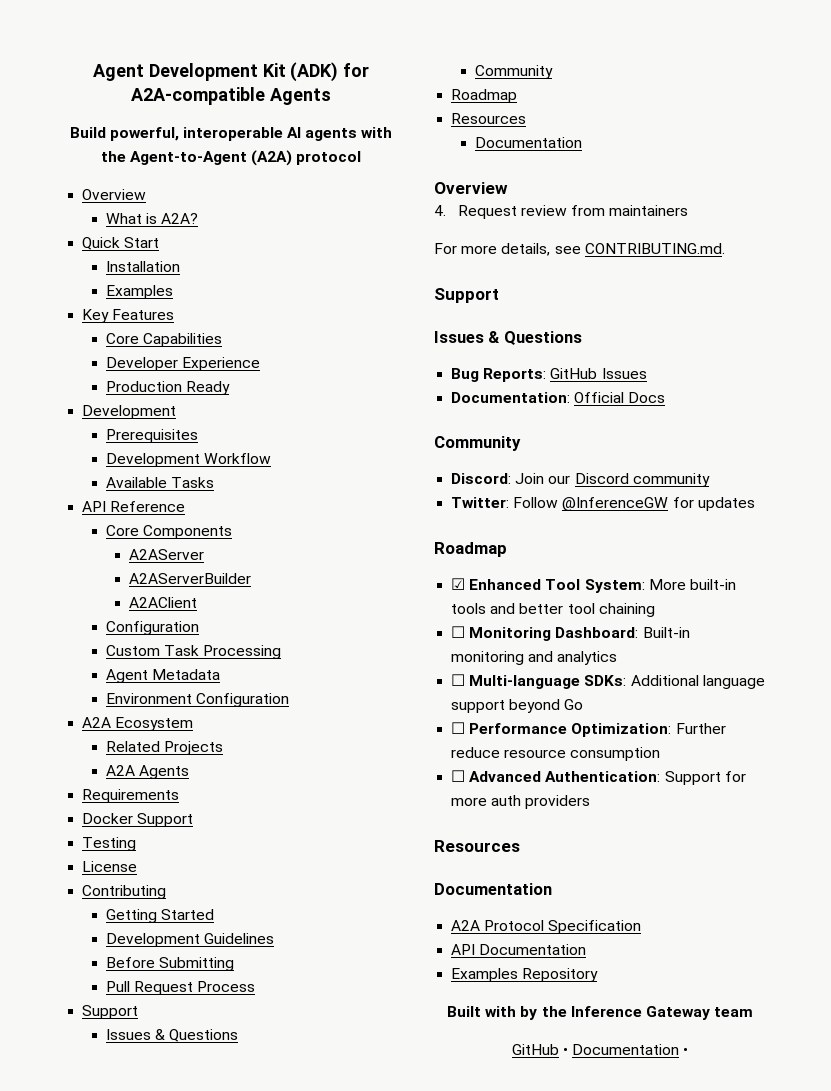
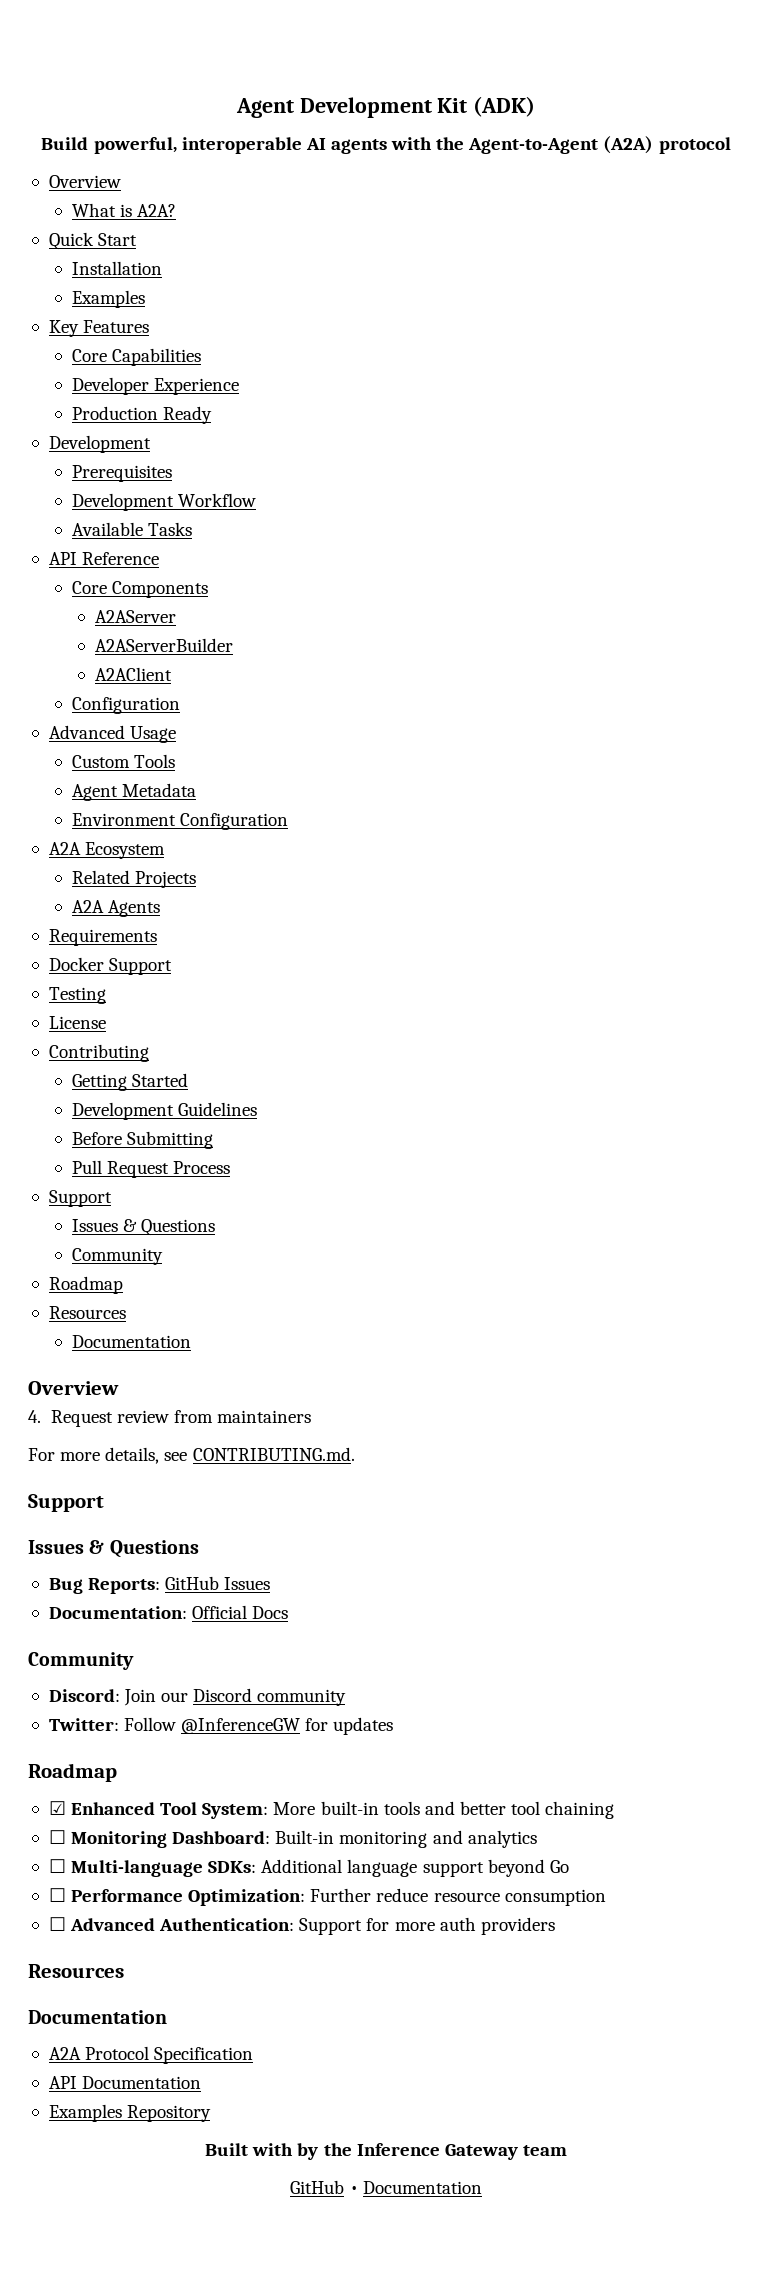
- Agent Development Kit (ADK) for A2A-compatible Agents
+ Agent Development Kit (ADK)
+ Advanced Usage
- Custom Task Processing
+ Custom Tools
- GitHub • Documentation •
+ GitHub • Documentation

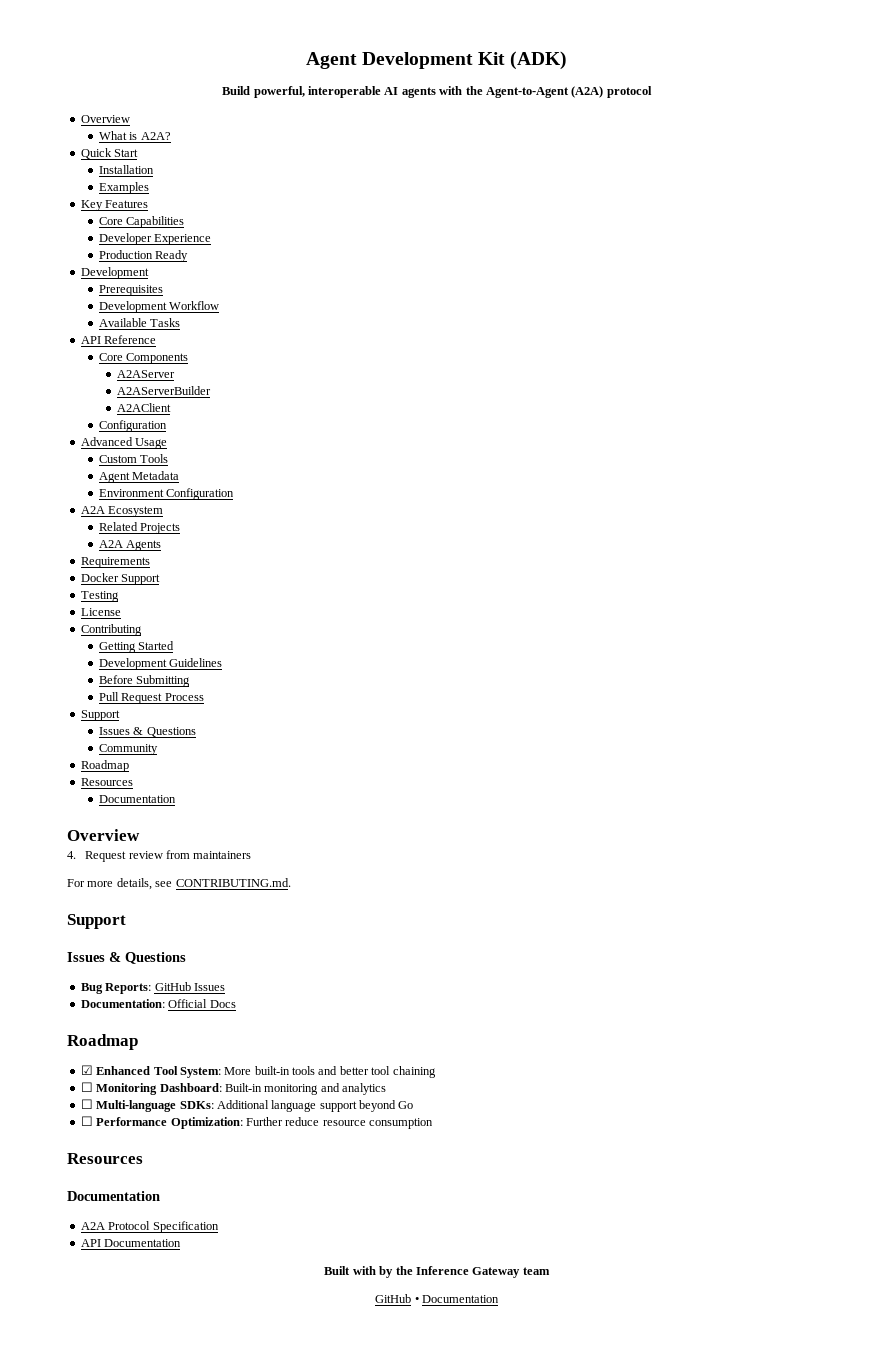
  Documentation: Official Docs
- Community
- Discord: Join our Discord community
- Twitter: Follow @InferenceGW for updates
- ☐ Advanced Authentication: Support for more auth providers
- Examples Repository

